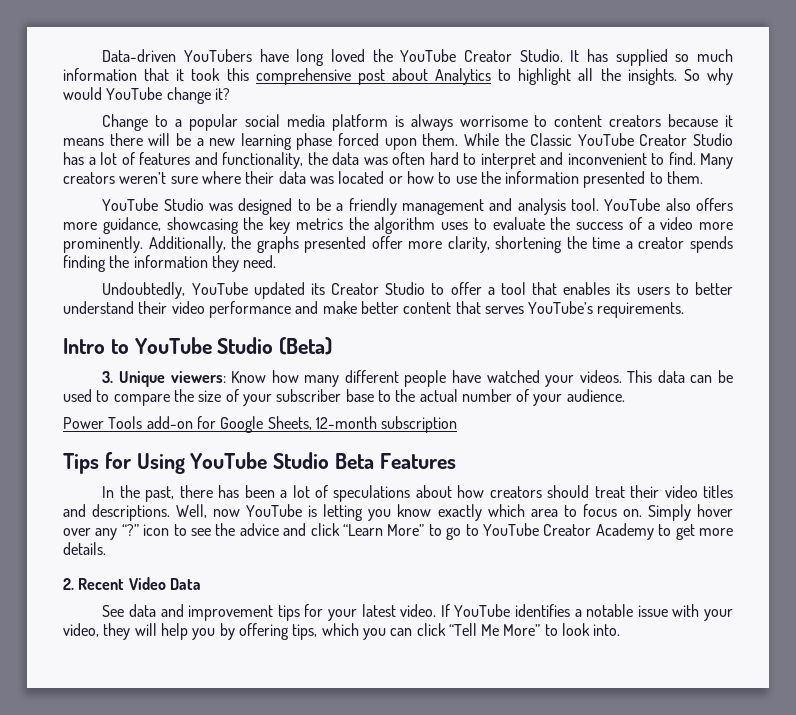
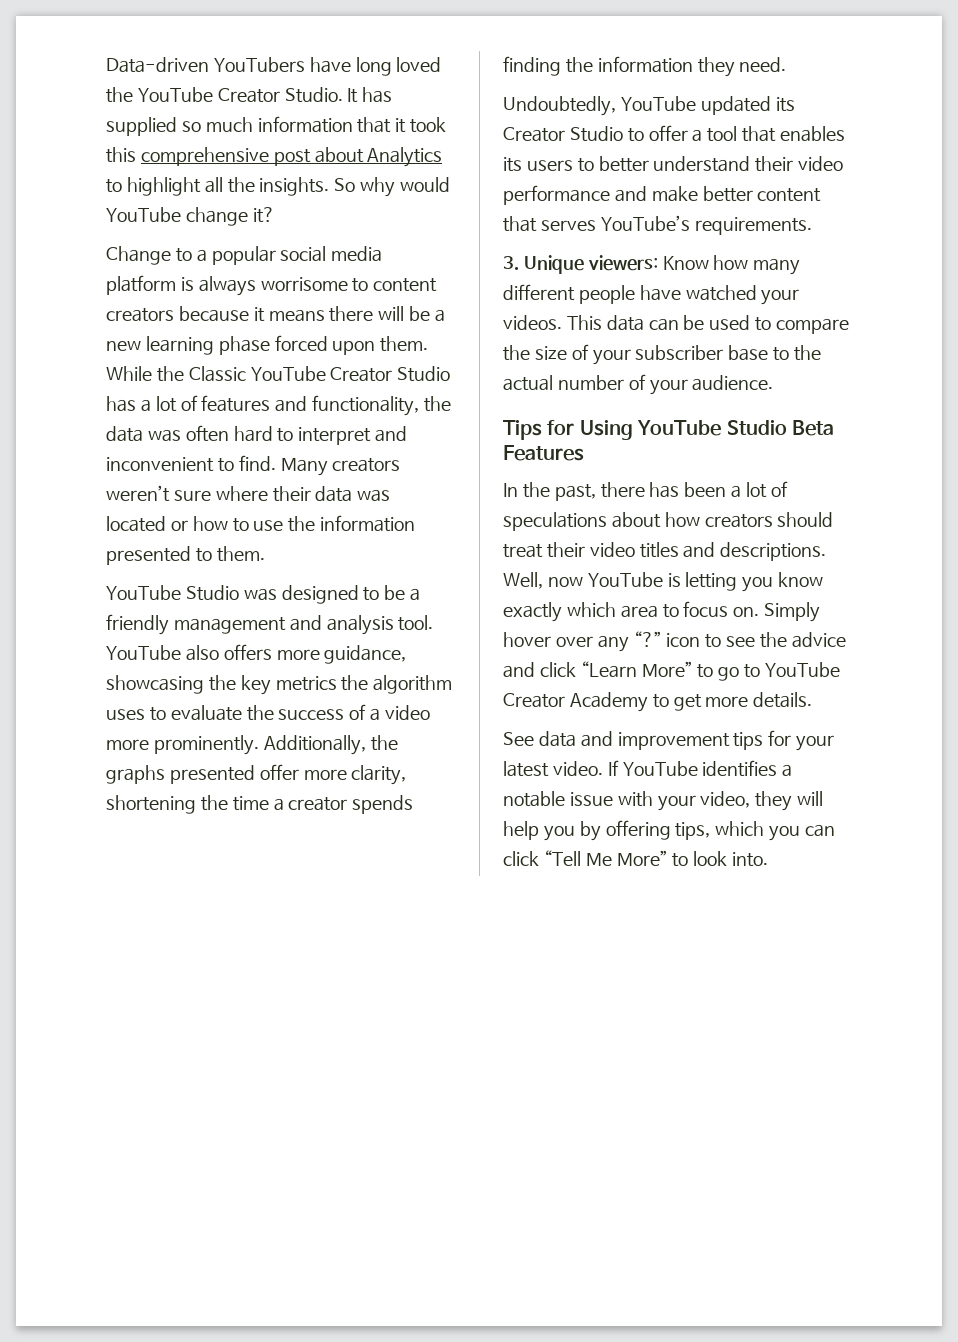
- Intro to YouTube Studio (Beta)
- Power Tools add-on for Google Sheets, 12-month subscription
- 2. Recent Video Data

